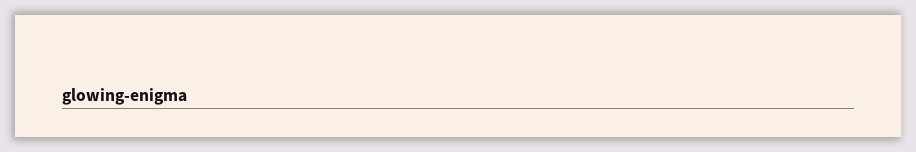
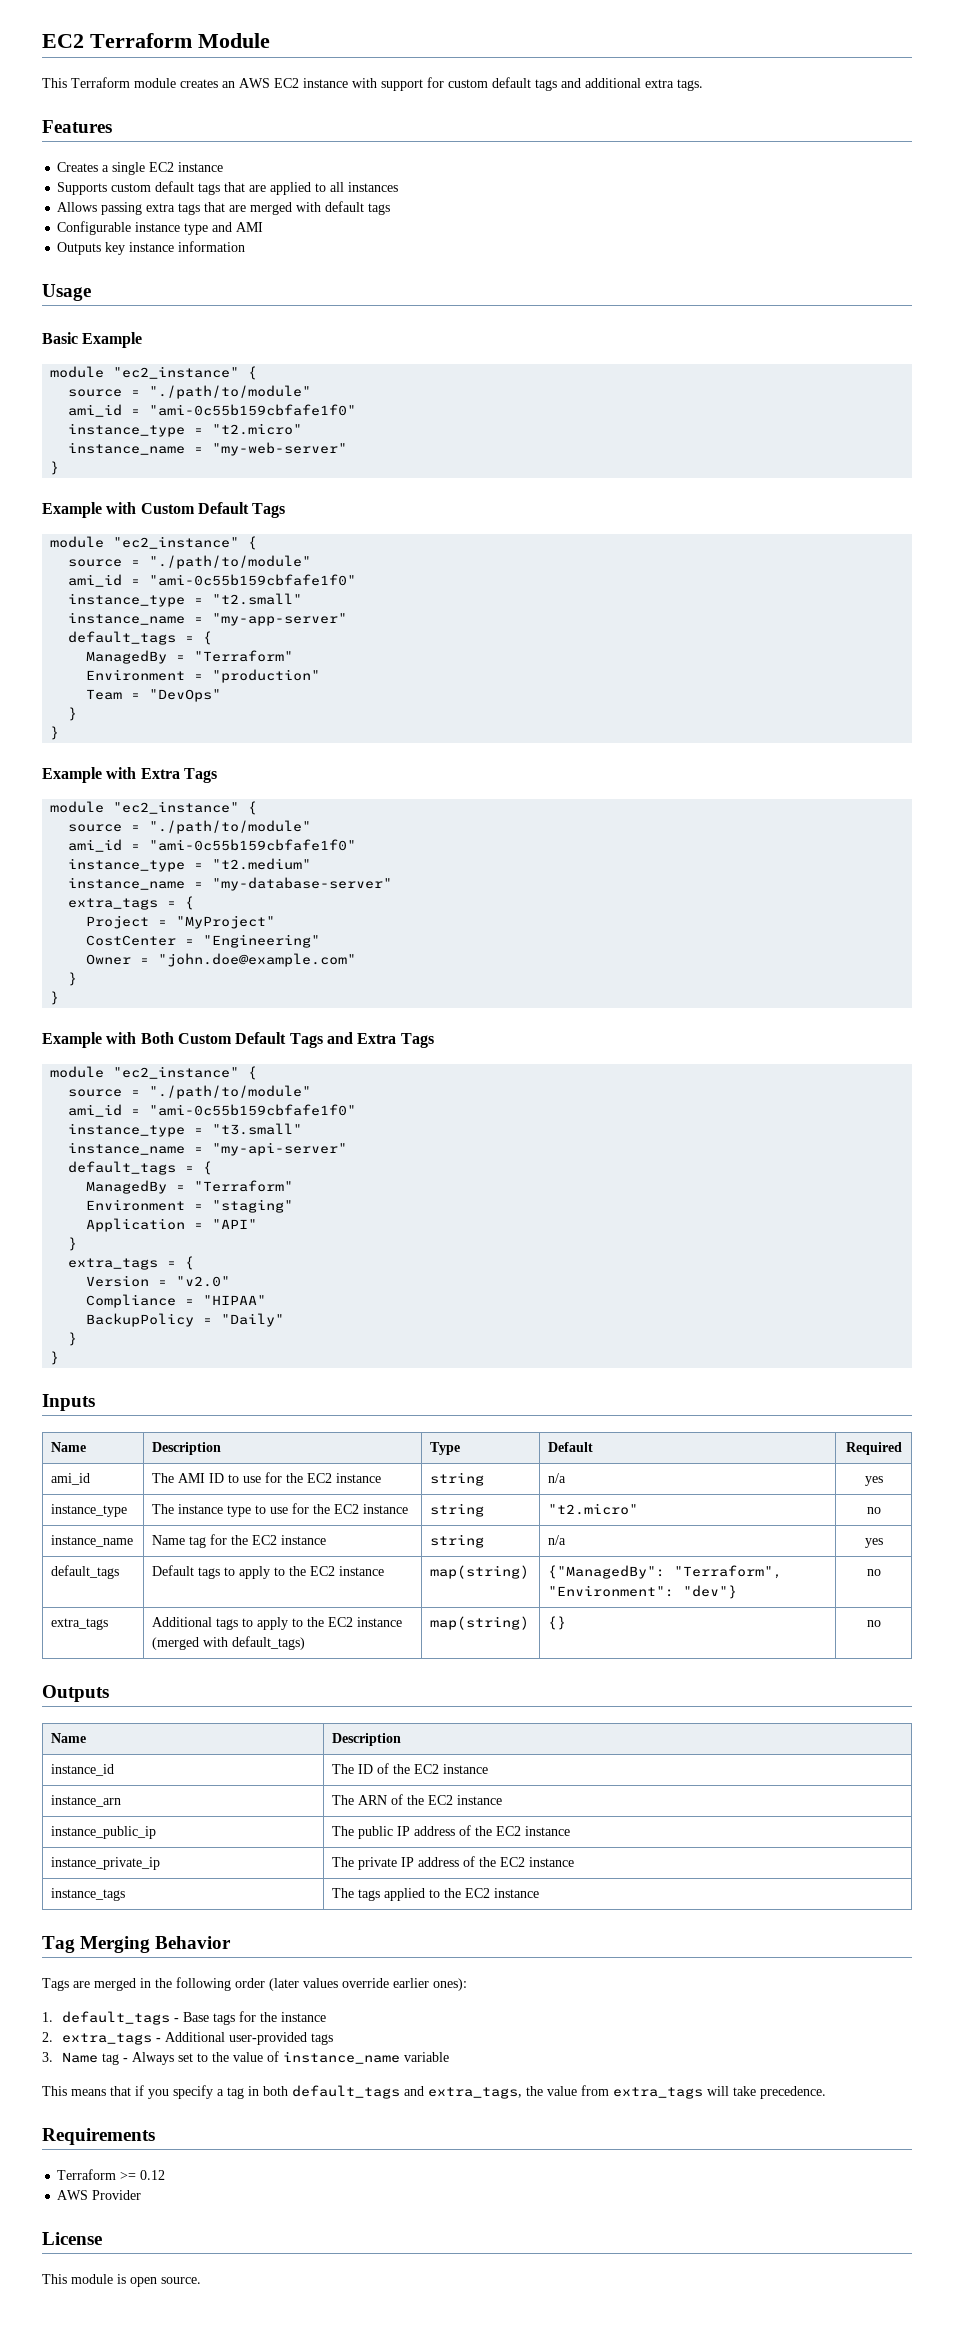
- glowing-enigma
+ EC2 Terraform Module
+ This Terraform module creates an AWS EC2 instance with support for custom default tags and additional extra tags.
+ Features
+ Creates a single EC2 instance
+ Supports custom default tags that are applied to all instances
+ Allows passing extra tags that are merged with default tags
+ Configurable instance type and AMI
+ Outputs key instance information
+ Usage
+ Basic Example
+ module "ec2_instance" {
+ source = "./path/to/module"
+ ami_id = "ami-0c55b159cbfafe1f0"
+ instance_type = "t2.micro"
+ instance_name = "my-web-server"
+ }
+ Example with Custom Default Tags
+ module "ec2_instance" {
+ source = "./path/to/module"
+ ami_id = "ami-0c55b159cbfafe1f0"
+ instance_type = "t2.small"
+ instance_name = "my-app-server"
+ default_tags = {
+ ManagedBy = "Terraform"
+ Environment = "production"
+ Team = "DevOps"
+ }
+ }
+ Example with Extra Tags
+ module "ec2_instance" {
+ source = "./path/to/module"
+ ami_id = "ami-0c55b159cbfafe1f0"
+ instance_type = "t2.medium"
+ instance_name = "my-database-server"
+ extra_tags = {
+ Project = "MyProject"
+ CostCenter = "Engineering"
+ Owner = "john.doe@example.com"
+ }
+ }
+ Example with Both Custom Default Tags and Extra Tags
+ module "ec2_instance" {
+ source = "./path/to/module"
+ ami_id = "ami-0c55b159cbfafe1f0"
+ instance_type = "t3.small"
+ instance_name = "my-api-server"
+ default_tags = {
+ ManagedBy = "Terraform"
+ Environment = "staging"
+ Application = "API"
+ }
+ extra_tags = {
+ Version = "v2.0"
+ Compliance = "HIPAA"
+ BackupPolicy = "Daily"
+ }
+ }
+ Inputs
+ Name | Description | Type | Default | Required
+ ami_id | The AMI ID to use for the EC2 instance | string | n/a | yes
+ instance_type | The instance type to use for the EC2 instance | string | "t2.micro" | no
+ instance_name | Name tag for the EC2 instance | string | n/a | yes
+ default_tags | Default tags to apply to the EC2 instance | map(string) | {"ManagedBy": "Terraform", "Environment": "dev"} | no
+ extra_tags | Additional tags to apply to the EC2 instance (merged with default_tags) | map(string) | {} | no
+ Outputs
+ Name | Description
+ instance_id | The ID of the EC2 instance
+ instance_arn | The ARN of the EC2 instance
+ instance_public_ip | The public IP address of the EC2 instance
+ instance_private_ip | The private IP address of the EC2 instance
+ instance_tags | The tags applied to the EC2 instance
+ Tag Merging Behavior
+ Tags are merged in the following order (later values override earlier ones):
+ 1. default_tags - Base tags for the instance
+ 2. extra_tags - Additional user-provided tags
+ 3. Name tag - Always set to the value of instance_name variable
+ This means that if you specify a tag in both default_tags and extra_tags, the value from extra_tags will take precedence.
+ Requirements
+ Terraform >= 0.12
+ AWS Provider
+ License
+ This module is open source.

